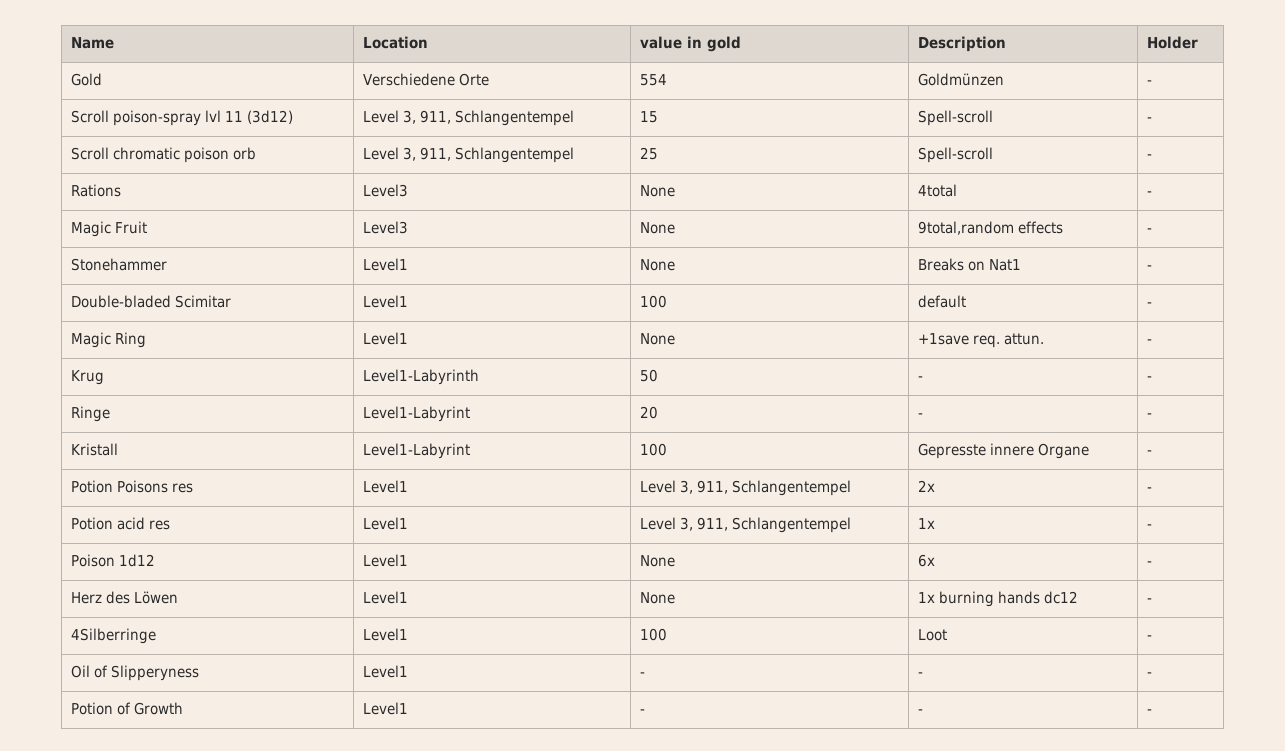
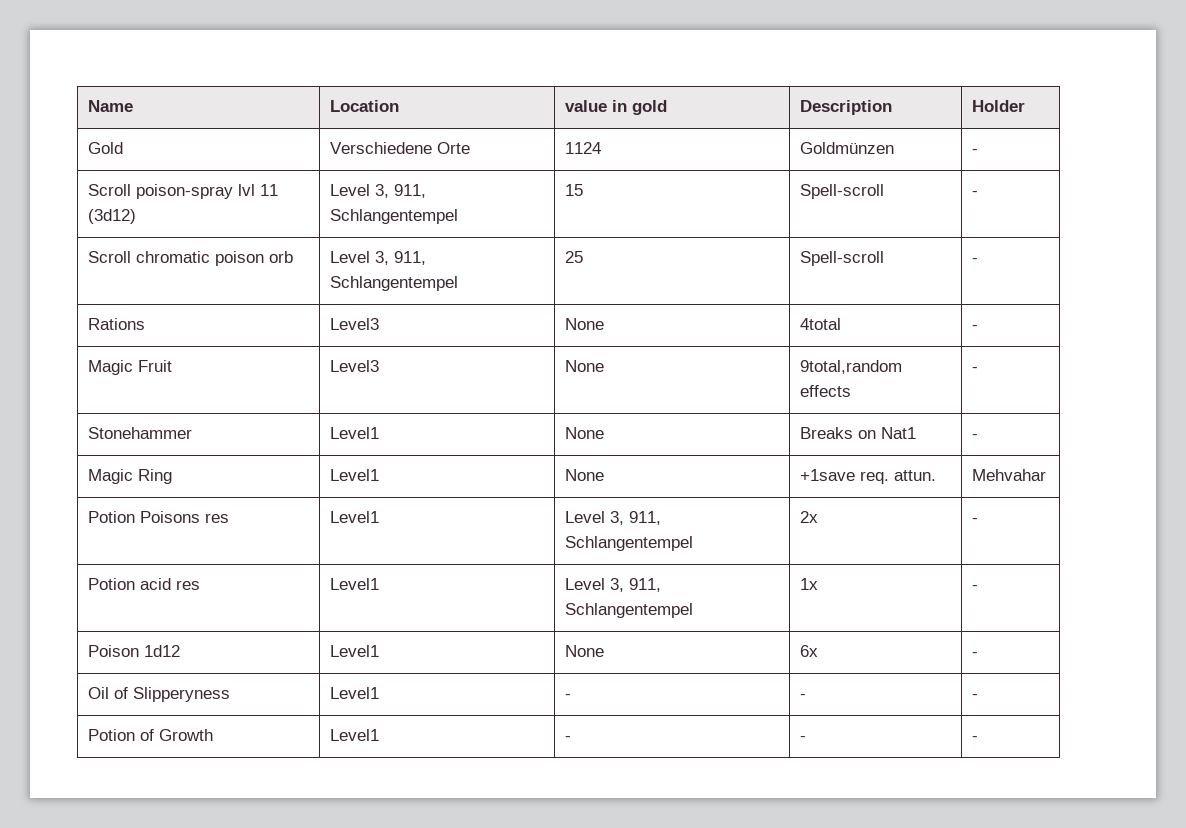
- Gold | Verschiedene Orte | 554 | Goldmünzen | -
+ Gold | Verschiedene Orte | 1124 | Goldmünzen | -
- Double-bladed Scimitar | Level1 | 100 | default | -
- Magic Ring | Level1 | None | +1save req. attun. | -
- Krug | Level1-Labyrinth | 50 | - | -
- Ringe | Level1-Labyrint | 20 | - | -
- Kristall | Level1-Labyrint | 100 | Gepresste innere Organe | -
+ Magic Ring | Level1 | None | +1save req. attun. | Mehvahar
- Herz des Löwen | Level1 | None | 1x burning hands dc12 | -
- 4Silberringe | Level1 | 100 | Loot | -

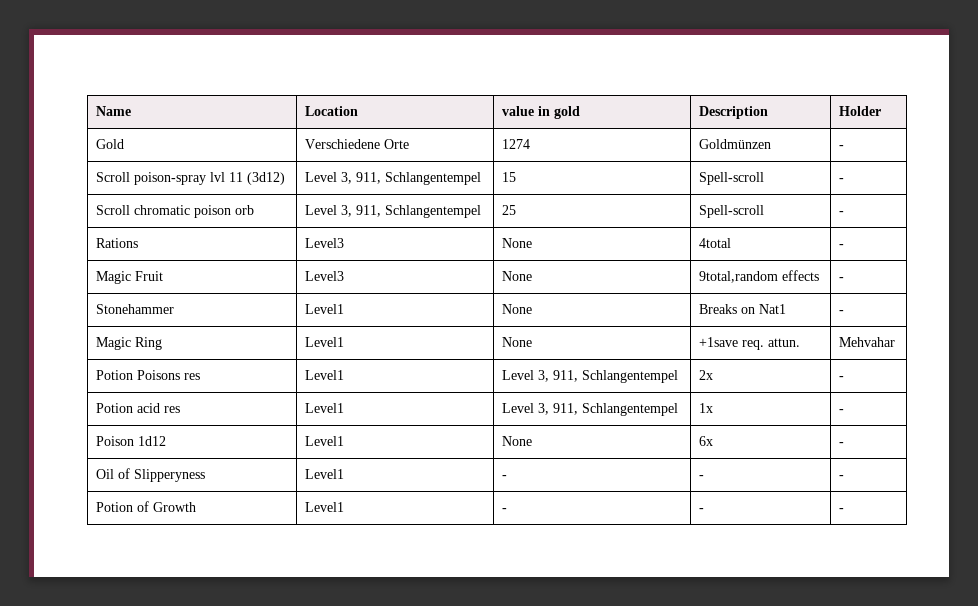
- Gold | Verschiedene Orte | 1124 | Goldmünzen | -
+ Gold | Verschiedene Orte | 1274 | Goldmünzen | -

